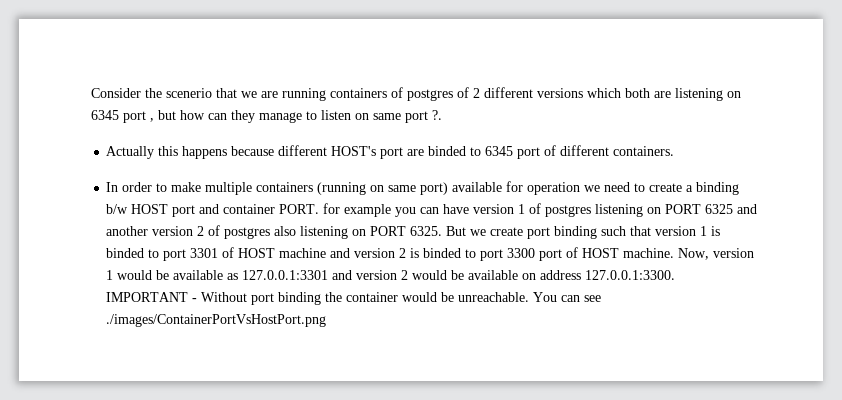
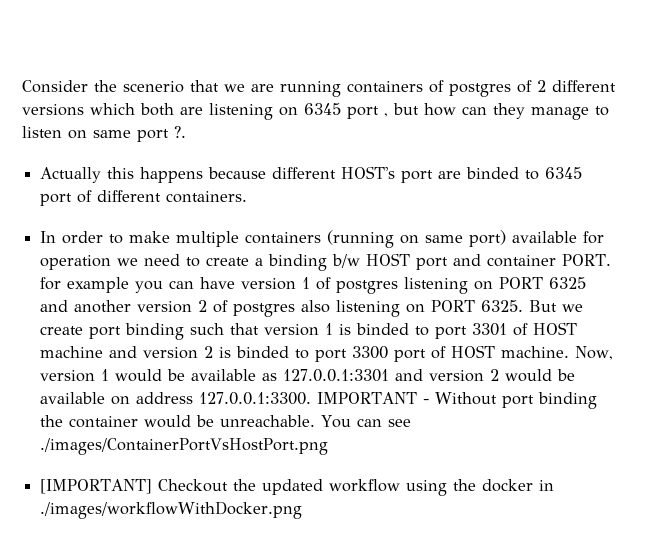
+ [IMPORTANT] Checkout the updated workflow using the docker in ./images/workflowWithDocker.png

